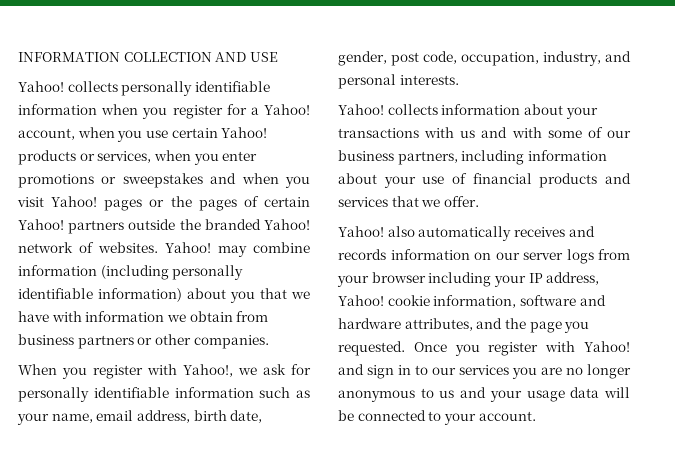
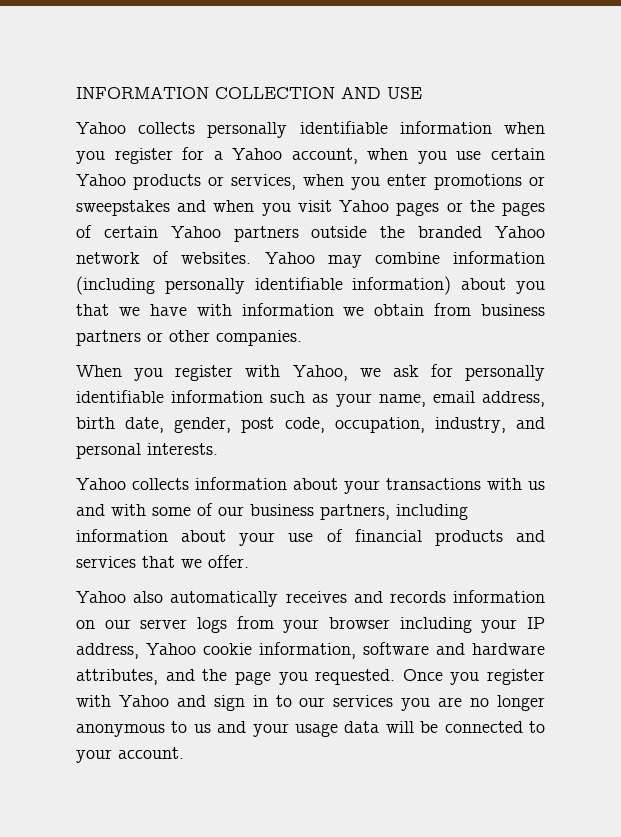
- Yahoo! collects personally identifiable information when you register for a Yahoo! account, when you use certain Yahoo! products or services, when you enter promotions or sweepstakes and when you visit Yahoo! pages or the pages of certain Yahoo! partners outside the branded Yahoo! network of websites.
+ Yahoo collects personally identifiable information when you register for a Yahoo account, when you use certain Yahoo products or services, when you enter promotions or sweepstakes and when you visit Yahoo pages or the pages of certain Yahoo partners outside the branded Yahoo network of websites.
- Yahoo! may combine information (including personally identifiable information) about you that we have with information we obtain from business partners or other companies.
+ Yahoo may combine information (including personally identifiable information) about you that we have with information we obtain from business partners or other companies.
- When you register with Yahoo!, we ask for personally identifiable information such as your name, email address, birth date, gender, post code, occupation, industry, and personal interests.
+ When you register with Yahoo, we ask for personally identifiable information such as your name, email address, birth date, gender, post code, occupation, industry, and personal interests.
- Yahoo! collects information about your transactions with us and with some of our business partners, including information about your use of financial products and services that we offer.
+ Yahoo collects information about your transactions with us and with some of our business partners, including information about your use of financial products and services that we offer.
- Yahoo! also automatically receives and records information on our server logs from your browser including your IP address, Yahoo! cookie information, software and hardware attributes, and the page you requested.
+ Yahoo also automatically receives and records information on our server logs from your browser including your IP address, Yahoo cookie information, software and hardware attributes, and the page you requested.
- Once you register with Yahoo! and sign in to our services you are no longer anonymous to us and your usage data will be connected to your account.
+ Once you register with Yahoo and sign in to our services you are no longer anonymous to us and your usage data will be connected to your account.

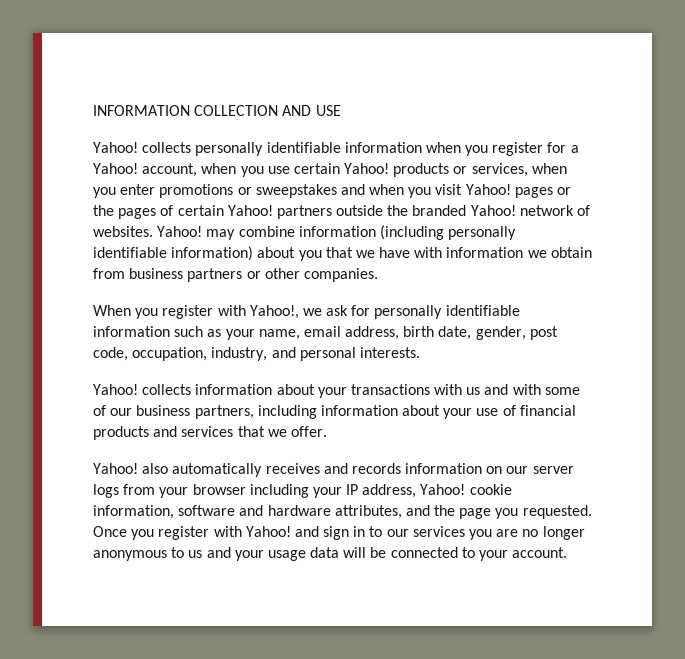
- Yahoo collects personally identifiable information when you register for a Yahoo account, when you use certain Yahoo products or services, when you enter promotions or sweepstakes and when you visit Yahoo pages or the pages of certain Yahoo partners outside the branded Yahoo network of websites.
+ Yahoo! collects personally identifiable information when you register for a Yahoo! account, when you use certain Yahoo! products or services, when you enter promotions or sweepstakes and when you visit Yahoo! pages or the pages of certain Yahoo! partners outside the branded Yahoo! network of websites.
- Yahoo may combine information (including personally identifiable information) about you that we have with information we obtain from business partners or other companies.
+ Yahoo! may combine information (including personally identifiable information) about you that we have with information we obtain from business partners or other companies.
- When you register with Yahoo, we ask for personally identifiable information such as your name, email address, birth date, gender, post code, occupation, industry, and personal interests.
+ When you register with Yahoo!, we ask for personally identifiable information such as your name, email address, birth date, gender, post code, occupation, industry, and personal interests.
- Yahoo collects information about your transactions with us and with some of our business partners, including information about your use of financial products and services that we offer.
+ Yahoo! collects information about your transactions with us and with some of our business partners, including information about your use of financial products and services that we offer.
- Yahoo also automatically receives and records information on our server logs from your browser including your IP address, Yahoo cookie information, software and hardware attributes, and the page you requested.
+ Yahoo! also automatically receives and records information on our server logs from your browser including your IP address, Yahoo! cookie information, software and hardware attributes, and the page you requested.
- Once you register with Yahoo and sign in to our services you are no longer anonymous to us and your usage data will be connected to your account.
+ Once you register with Yahoo! and sign in to our services you are no longer anonymous to us and your usage data will be connected to your account.

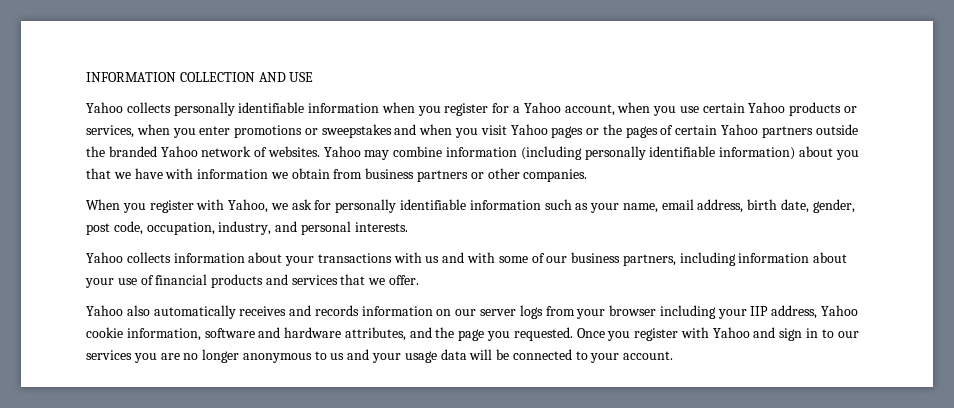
- Yahoo! collects personally identifiable information when you register for a Yahoo! account, when you use certain Yahoo! products or services, when you enter promotions or sweepstakes and when you visit Yahoo! pages or the pages of certain Yahoo! partners outside the branded Yahoo! network of websites.
+ Yahoo collects personally identifiable information when you register for a Yahoo account, when you use certain Yahoo products or services, when you enter promotions or sweepstakes and when you visit Yahoo pages or the pages of certain Yahoo partners outside the branded Yahoo network of websites.
- Yahoo! may combine information (including personally identifiable information) about you that we have with information we obtain from business partners or other companies.
+ Yahoo may combine information (including personally identifiable information) about you that we have with information we obtain from business partners or other companies.
- When you register with Yahoo!, we ask for personally identifiable information such as your name, email address, birth date, gender, post code, occupation, industry, and personal interests.
+ When you register with Yahoo, we ask for personally identifiable information such as your name, email address, birth date, gender, post code, occupation, industry, and personal interests.
- Yahoo! collects information about your transactions with us and with some of our business partners, including information about your use of financial products and services that we offer.
+ Yahoo collects information about your transactions with us and with some of our business partners, including information about your use of financial products and services that we offer.
- Yahoo! also automatically receives and records information on our server logs from your browser including your IP address, Yahoo! cookie information, software and hardware attributes, and the page you requested.
+ Yahoo also automatically receives and records information on our server logs from your browser including your IIP address, Yahoo cookie information, software and hardware attributes, and the page you requested.
- Once you register with Yahoo! and sign in to our services you are no longer anonymous to us and your usage data will be connected to your account.
+ Once you register with Yahoo and sign in to our services you are no longer anonymous to us and your usage data will be connected to your account.

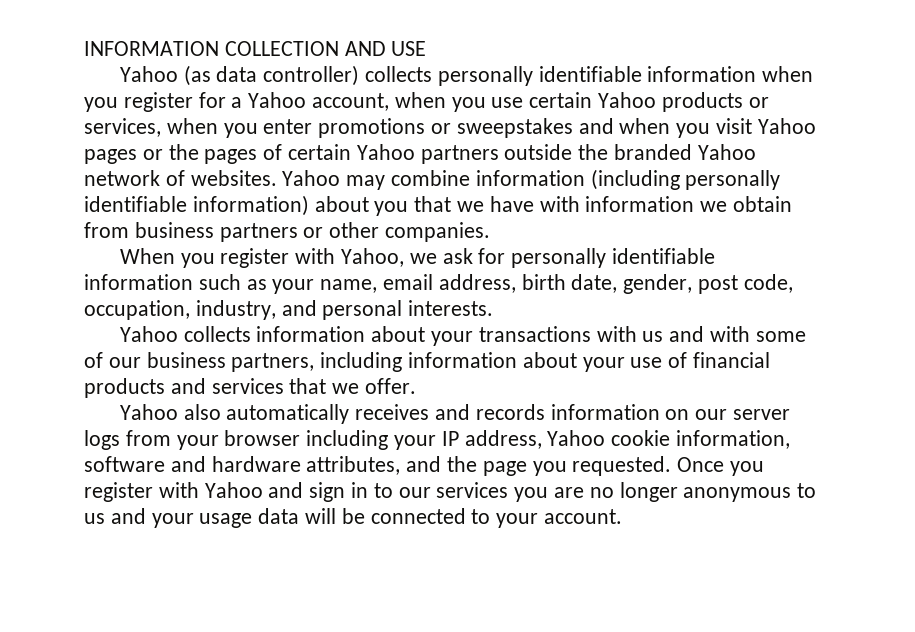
- Yahoo collects personally identifiable information when you register for a Yahoo account, when you use certain Yahoo products or services, when you enter promotions or sweepstakes and when you visit Yahoo pages or the pages of certain Yahoo partners outside the branded Yahoo network of websites.
+ Yahoo (as data controller) collects personally identifiable information when you register for a Yahoo account, when you use certain Yahoo products or services, when you enter promotions or sweepstakes and when you visit Yahoo pages or the pages of certain Yahoo partners outside the branded Yahoo network of websites.
- Yahoo also automatically receives and records information on our server logs from your browser including your IIP address, Yahoo cookie information, software and hardware attributes, and the page you requested.
+ Yahoo also automatically receives and records information on our server logs from your browser including your IP address, Yahoo cookie information, software and hardware attributes, and the page you requested.

